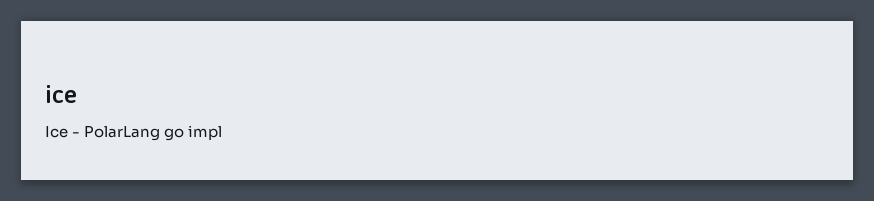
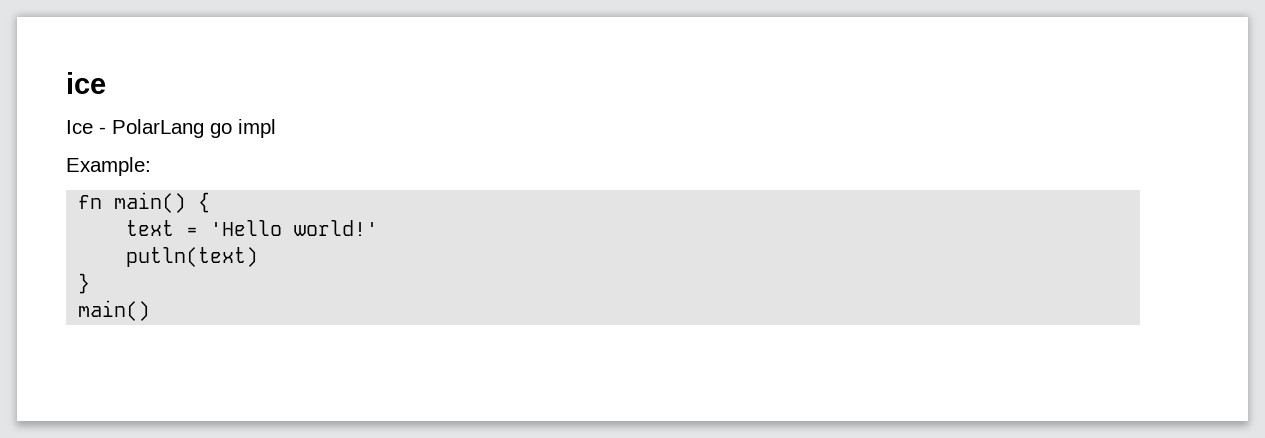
+ Example:
+ fn main() {
+ text = 'Hello world!'
+ putln(text)
+ }
+ main()

